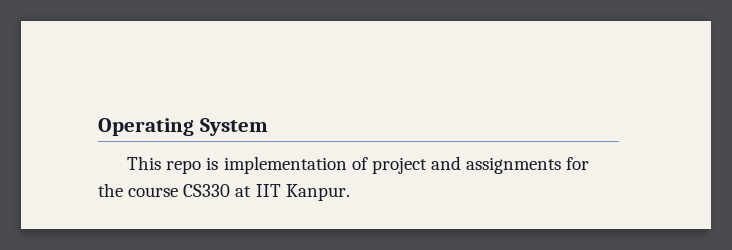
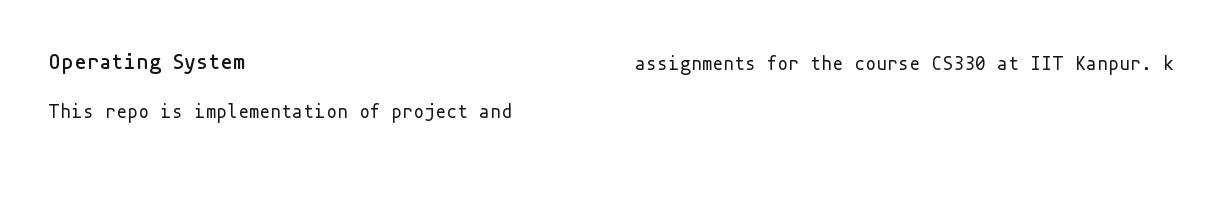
- This repo is implementation of project and assignments for the course CS330 at IIT Kanpur.
+ This repo is implementation of project and assignments for the course CS330 at IIT Kanpur. k

